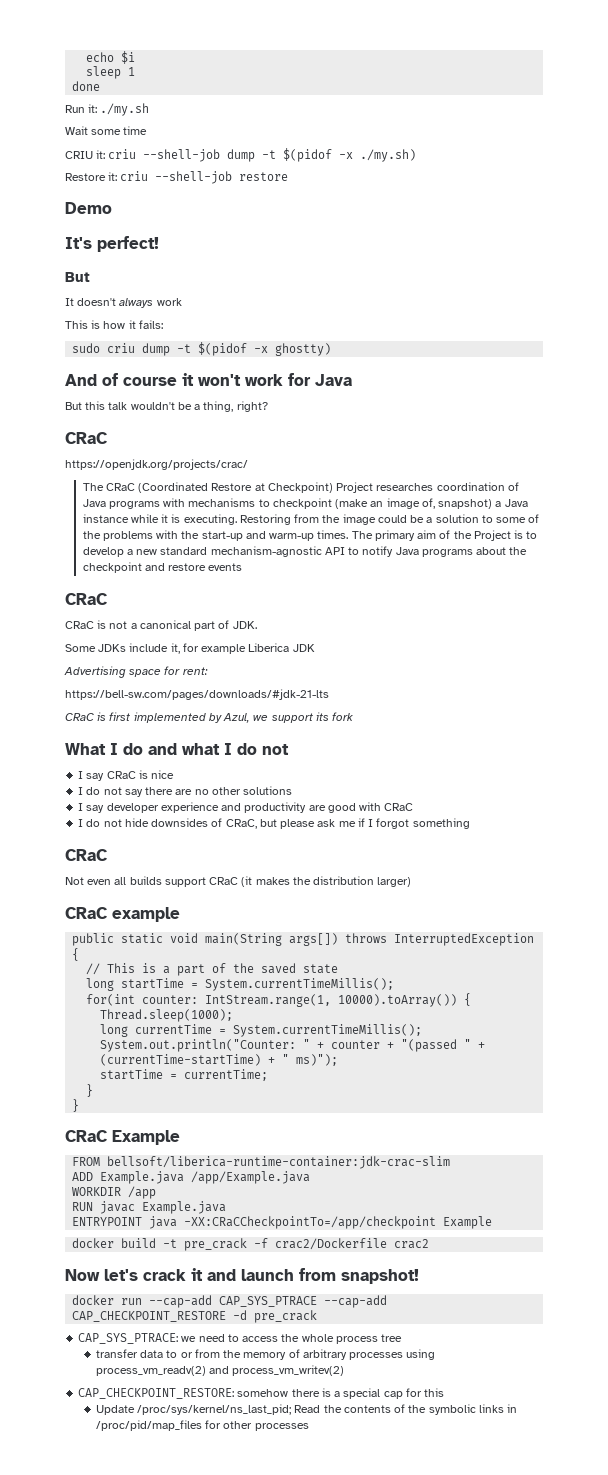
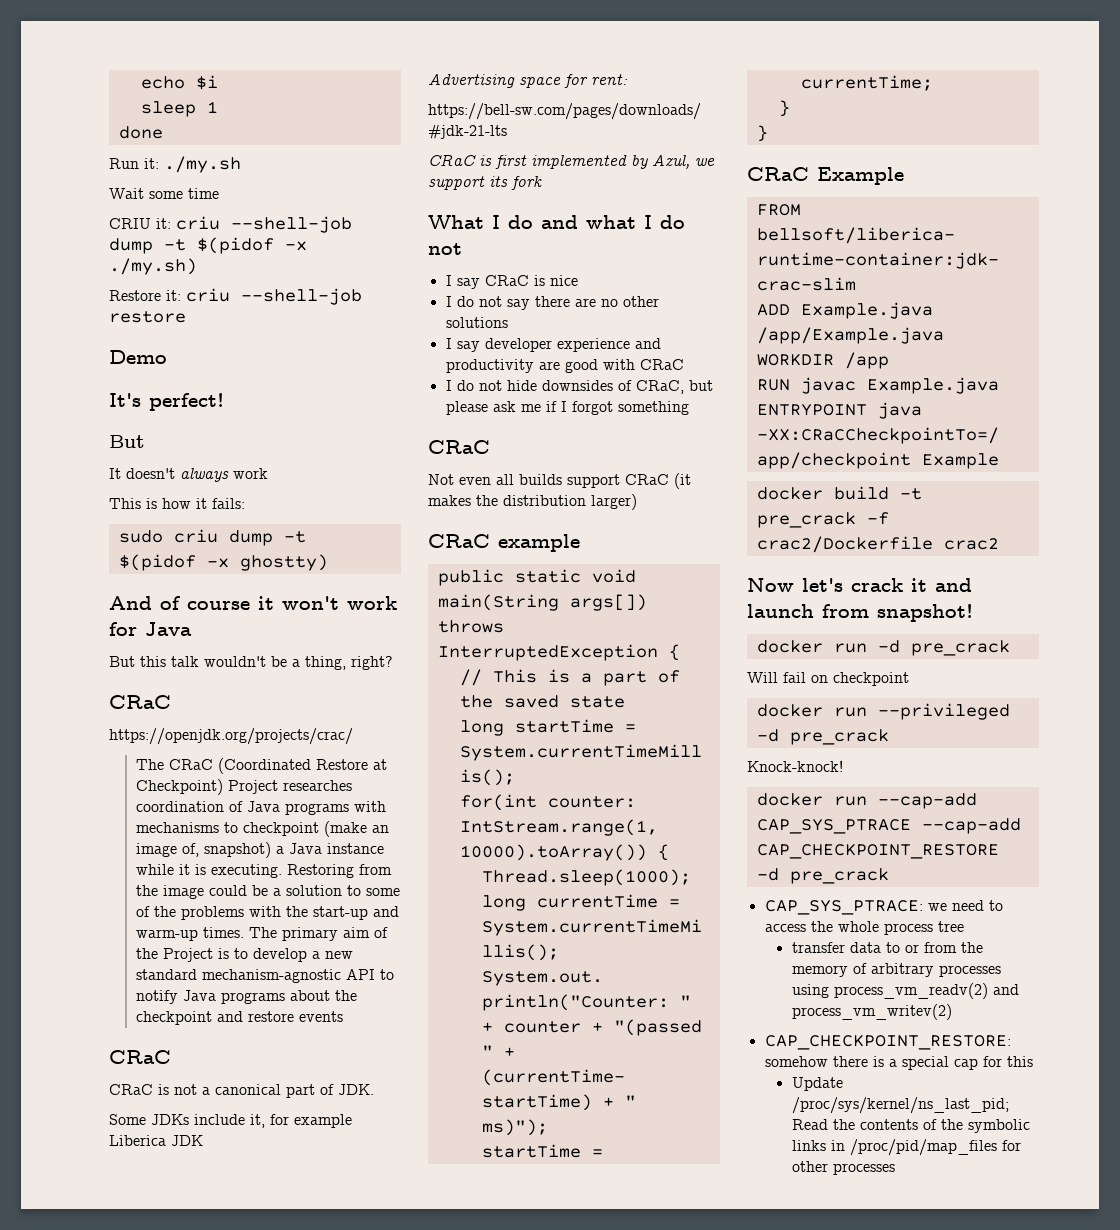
+ docker run -d pre_crack
+ Will fail on checkpoint
+ docker run --privileged -d pre_crack
+ Knock-knock!

